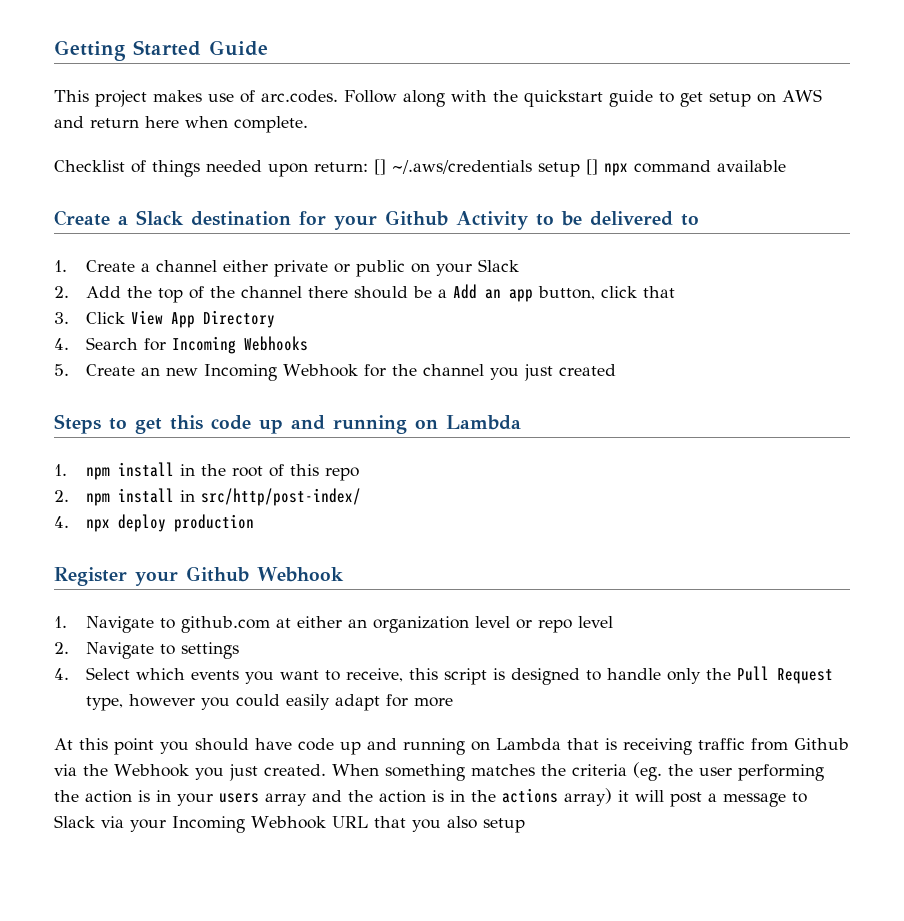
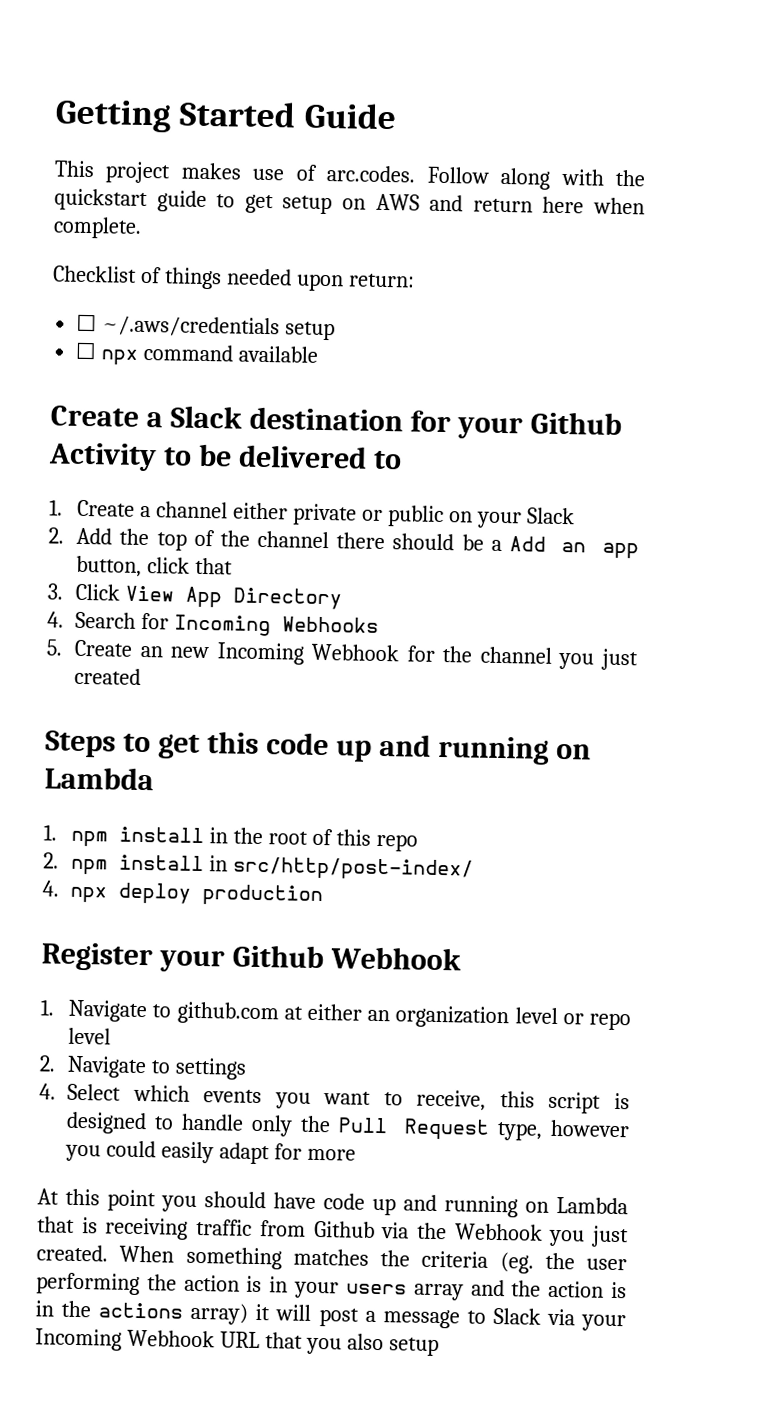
- Checklist of things needed upon return: [] ~/.aws/credentials setup [] npx command available
+ Checklist of things needed upon return:
+ ☐ ~/.aws/credentials setup
+ ☐ npx command available

